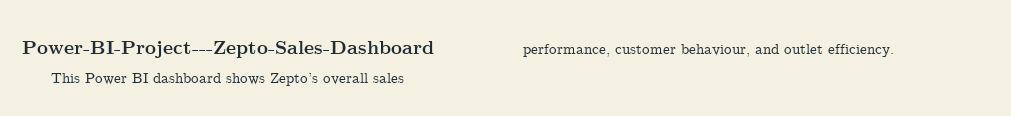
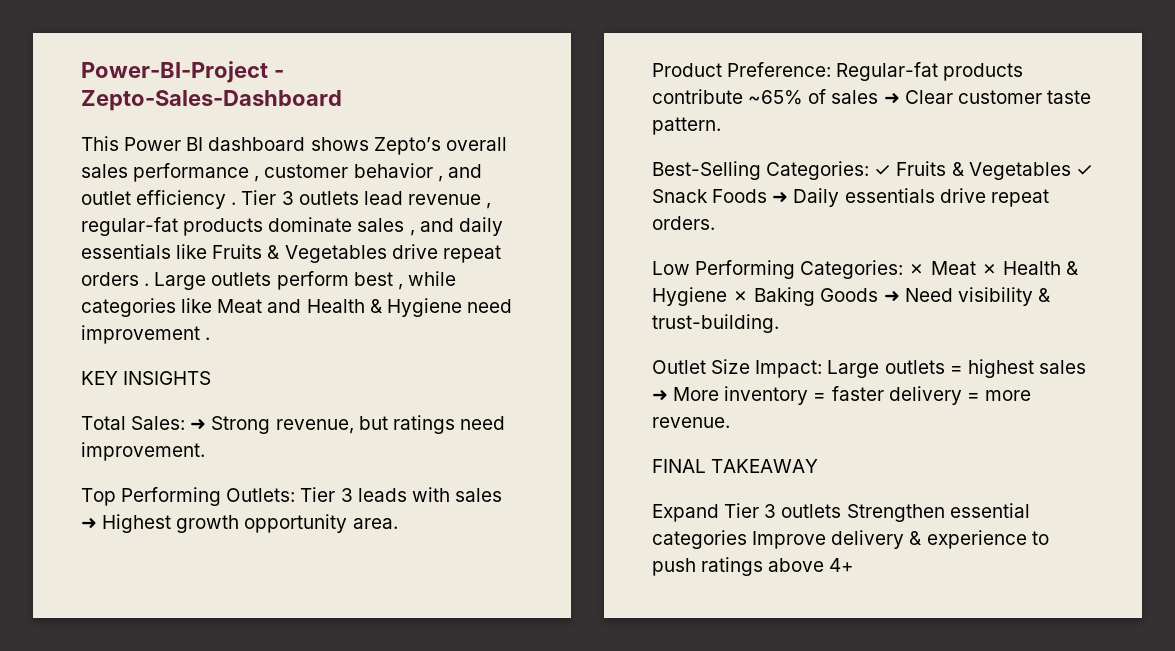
- Power-BI-Project---Zepto-Sales-Dashboard
+ Power-BI-Project - Zepto-Sales-Dashboard
- This Power BI dashboard shows Zepto’s overall sales performance, customer behaviour, and outlet efficiency.
+ This Power BI dashboard shows Zepto’s overall sales performance , customer behavior , and outlet efficiency . Tier 3 outlets lead revenue , regular-fat products dominate sales , and daily essentials like Fruits & Vegetables drive repeat orders . Large outlets perform best , while categories like Meat and Health & Hygiene need improvement .
+ KEY INSIGHTS
+ Total Sales: ➜ Strong revenue, but ratings need improvement.
+ Top Performing Outlets: Tier 3 leads with sales ➜ Highest growth opportunity area.
+ Product Preference: Regular-fat products contribute ~65% of sales ➜ Clear customer taste pattern.
+ Best-Selling Categories: ✓ Fruits & Vegetables ✓ Snack Foods ➜ Daily essentials drive repeat orders.
+ Low Performing Categories: ✗ Meat ✗ Health & Hygiene ✗ Baking Goods ➜ Need visibility & trust-building.
+ Outlet Size Impact: Large outlets = highest sales ➜ More inventory = faster delivery = more revenue.
+ FINAL TAKEAWAY
+ Expand Tier 3 outlets Strengthen essential categories Improve delivery & experience to push ratings above 4+

